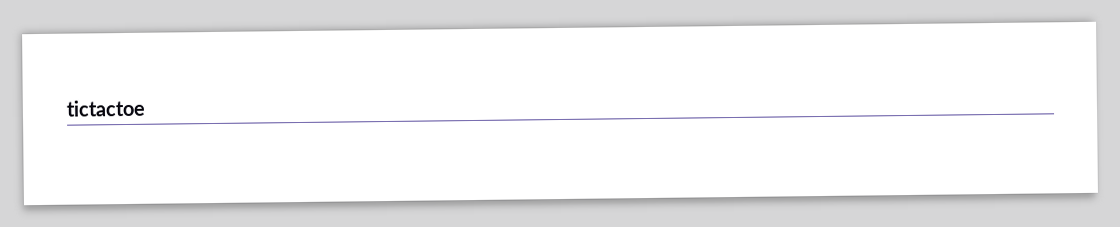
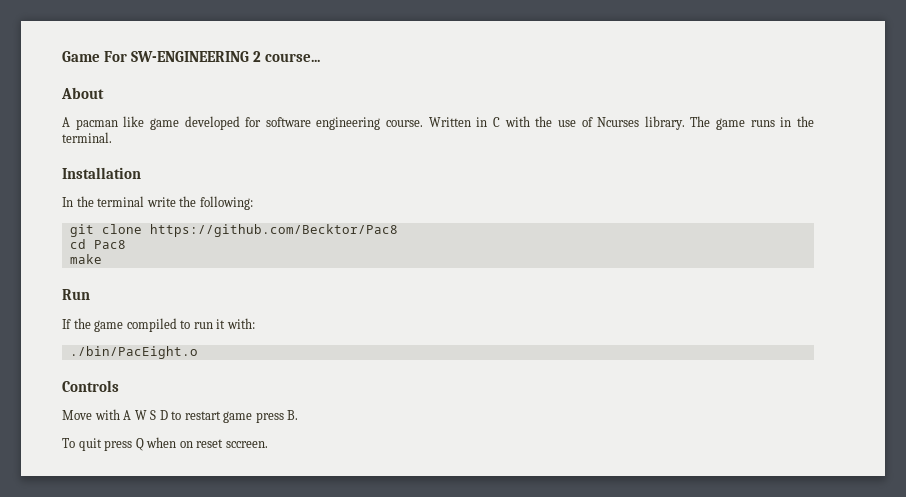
- tictactoe
+ Game For SW-ENGINEERING 2 course...
+ About
+ A pacman like game developed for software engineering course. Written in C with the use of Ncurses library. The game runs in the terminal.
+ Installation
+ In the terminal write the following:
+ git clone https://github.com/Becktor/Pac8
+ cd Pac8
+ make
+ Run
+ If the game compiled to run it with:
+ ./bin/PacEight.o
+ Controls
+ Move with A W S D to restart game press B.
+ To quit press Q when on reset sccreen.

